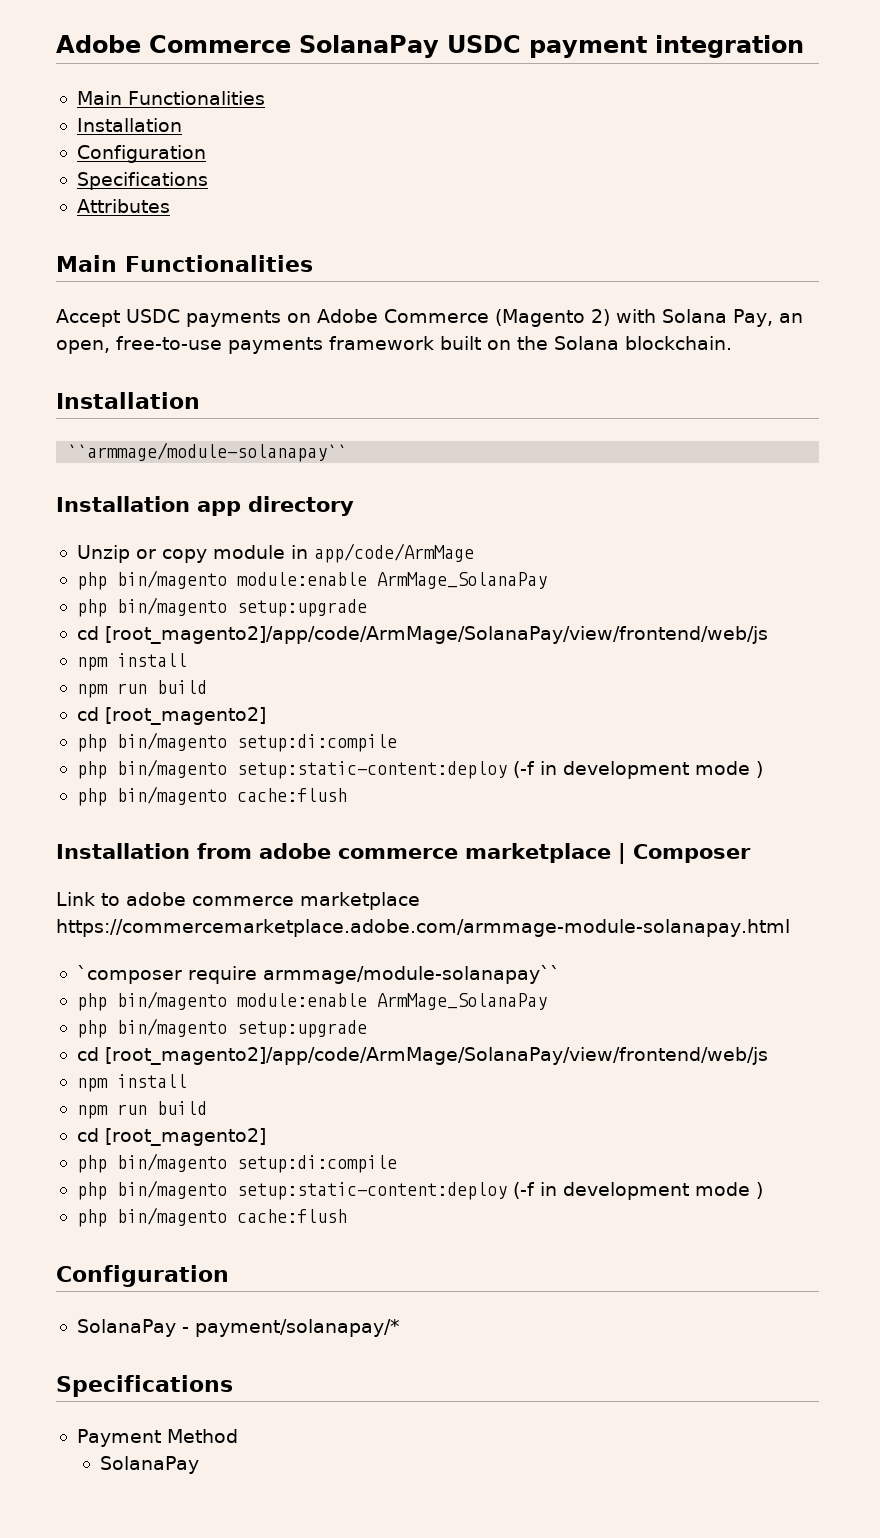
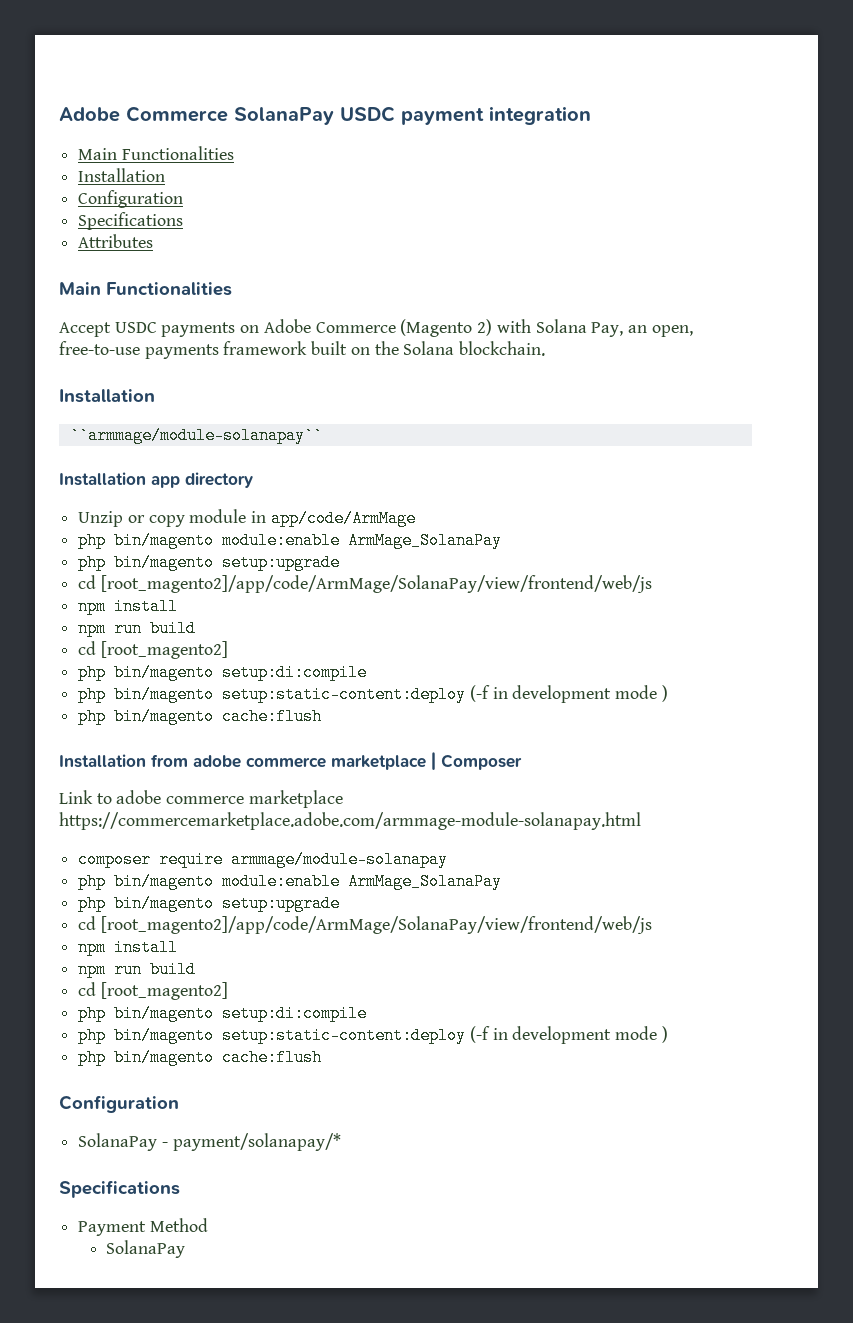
- `composer require armmage/module-solanapay``
+ composer require armmage/module-solanapay

